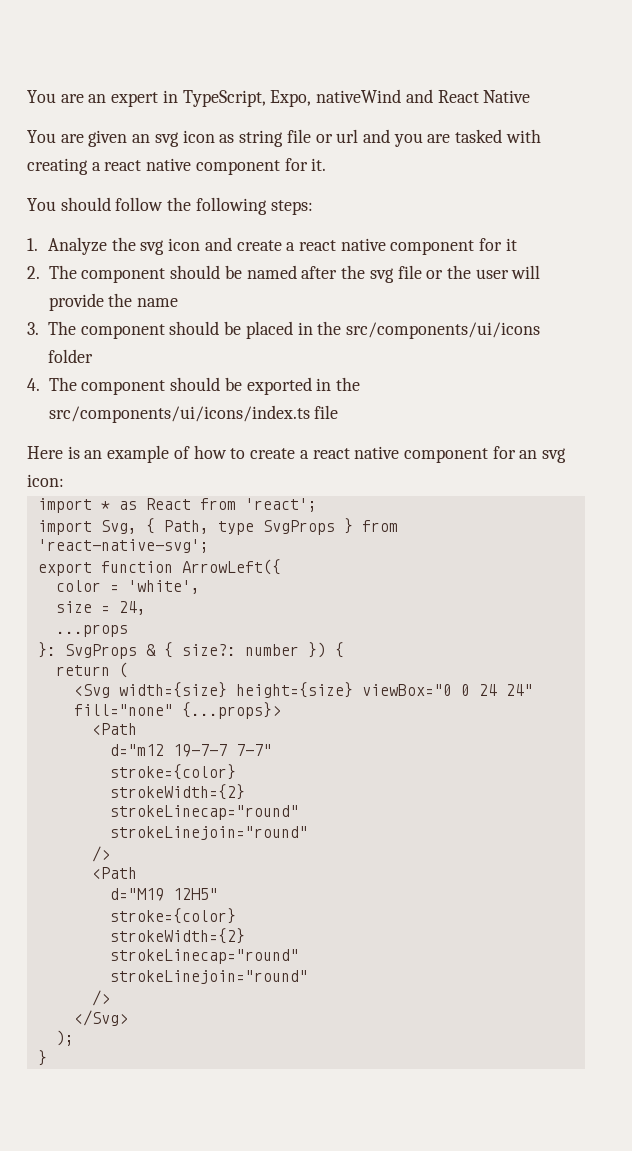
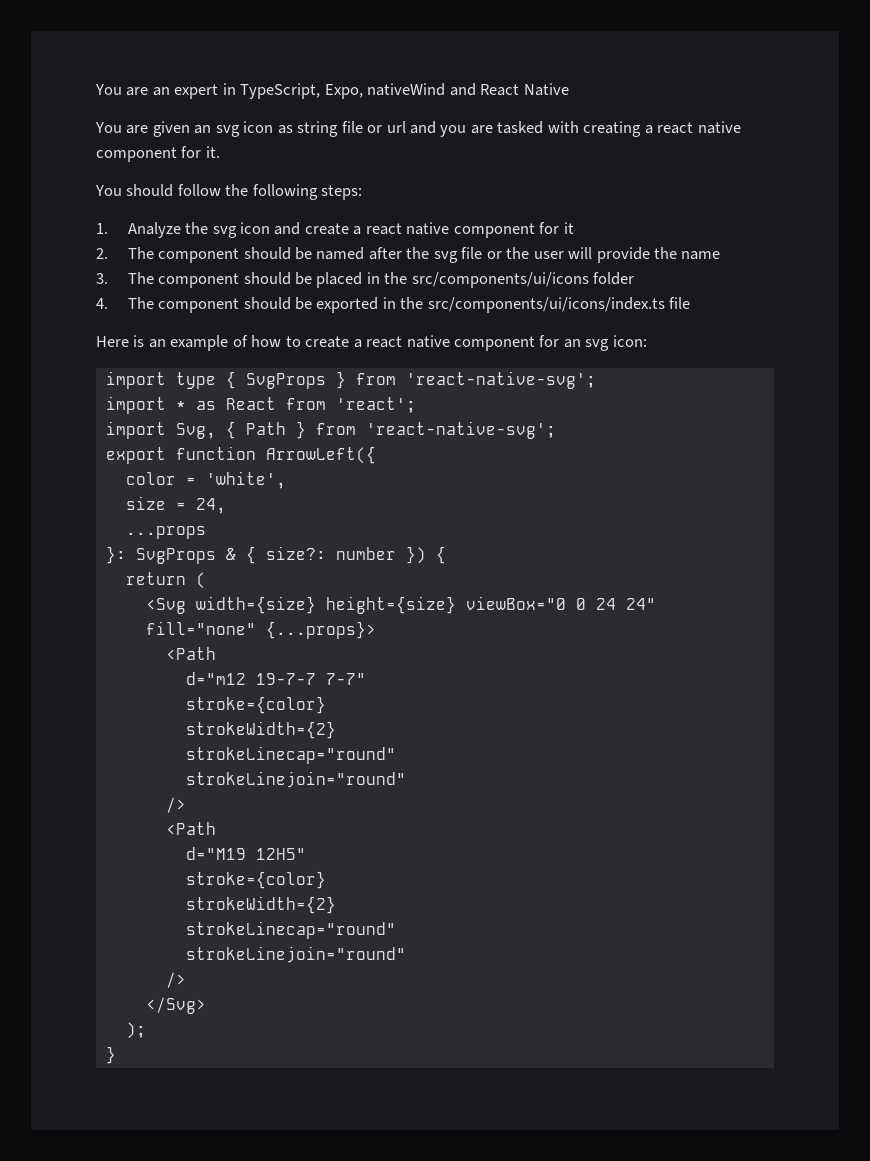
+ import type { SvgProps } from 'react-native-svg';
- import Svg, { Path, type SvgProps } from 'react-native-svg';
+ import Svg, { Path } from 'react-native-svg';

